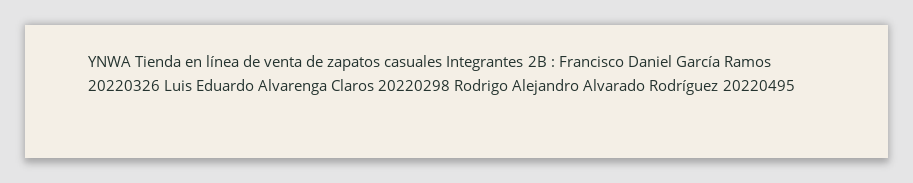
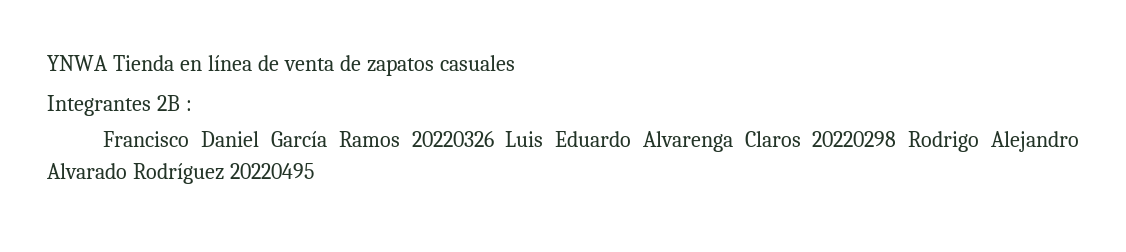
- YNWA Tienda en línea de venta de zapatos casuales Integrantes 2B : Francisco Daniel García Ramos 20220326 Luis Eduardo Alvarenga Claros 20220298 Rodrigo Alejandro Alvarado Rodríguez 20220495
+ YNWA Tienda en línea de venta de zapatos casuales
+ Integrantes 2B :
+ Francisco Daniel García Ramos 20220326 Luis Eduardo Alvarenga Claros 20220298 Rodrigo Alejandro Alvarado Rodríguez 20220495

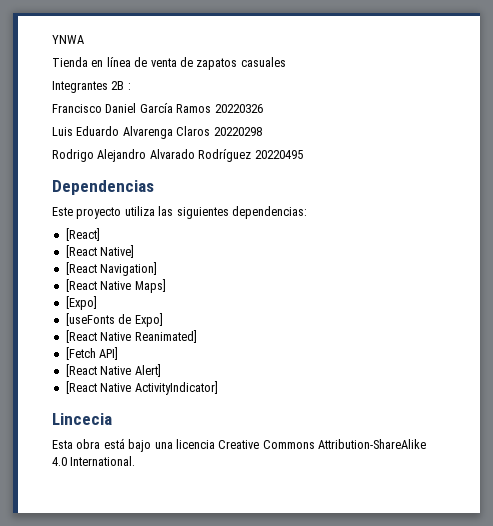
- YNWA Tienda en línea de venta de zapatos casuales
+ YNWA
+ Tienda en línea de venta de zapatos casuales
- Francisco Daniel García Ramos 20220326 Luis Eduardo Alvarenga Claros 20220298 Rodrigo Alejandro Alvarado Rodríguez 20220495
+ Francisco Daniel García Ramos 20220326
+ Luis Eduardo Alvarenga Claros 20220298
+ Rodrigo Alejandro Alvarado Rodríguez 20220495
+ Dependencias
+ Este proyecto utiliza las siguientes dependencias:
+ [React]
+ [React Native]
+ [React Navigation]
+ [React Native Maps]
+ [Expo]
+ [useFonts de Expo]
+ [React Native Reanimated]
+ [Fetch API]
+ [React Native Alert]
+ [React Native ActivityIndicator]
+ Lincecia
+ Esta obra está bajo una licencia Creative Commons Attribution-ShareAlike 4.0 International.

